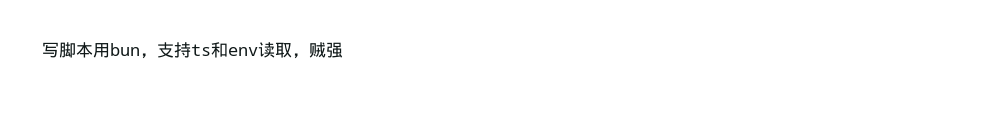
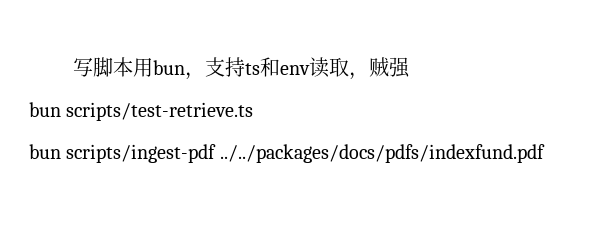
+ bun scripts/test-retrieve.ts
+ bun scripts/ingest-pdf ../../packages/docs/pdfs/indexfund.pdf

